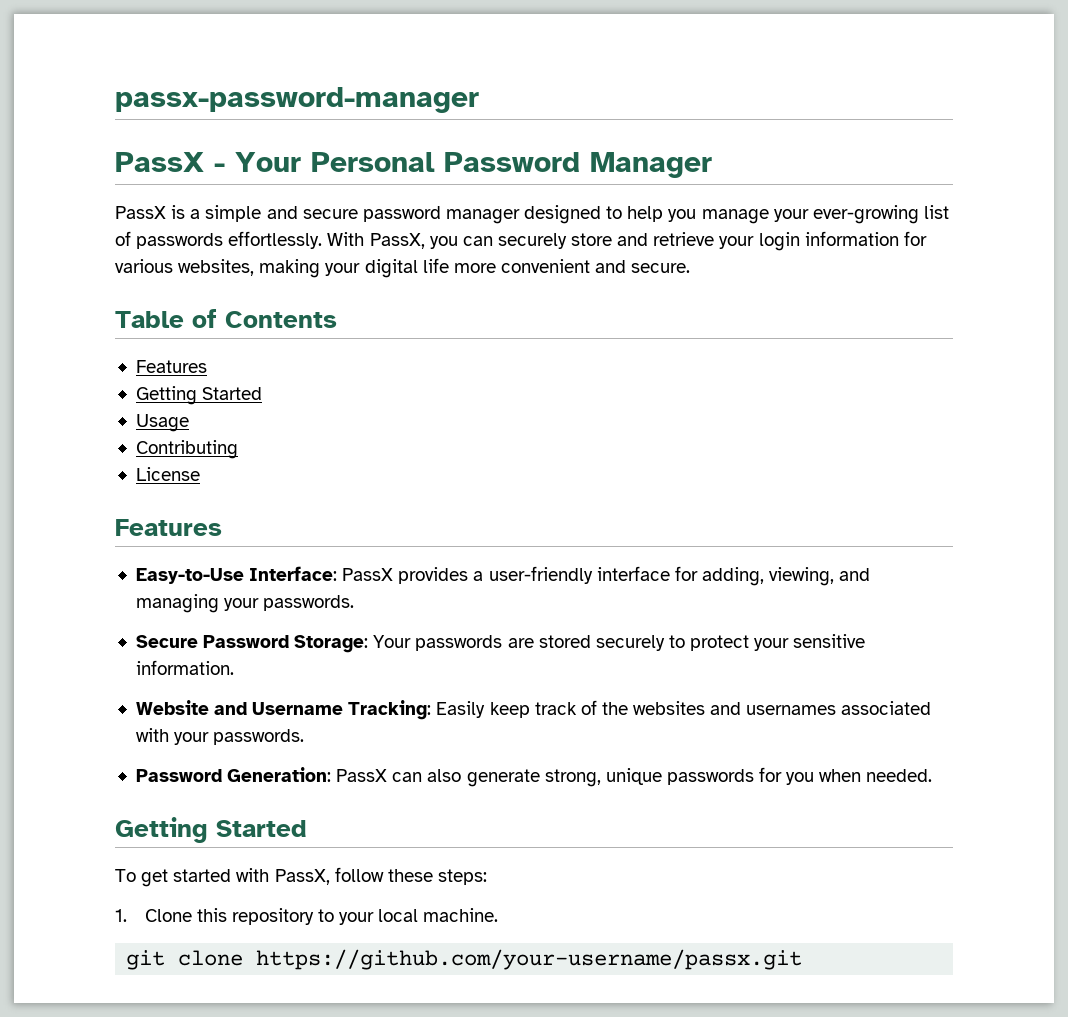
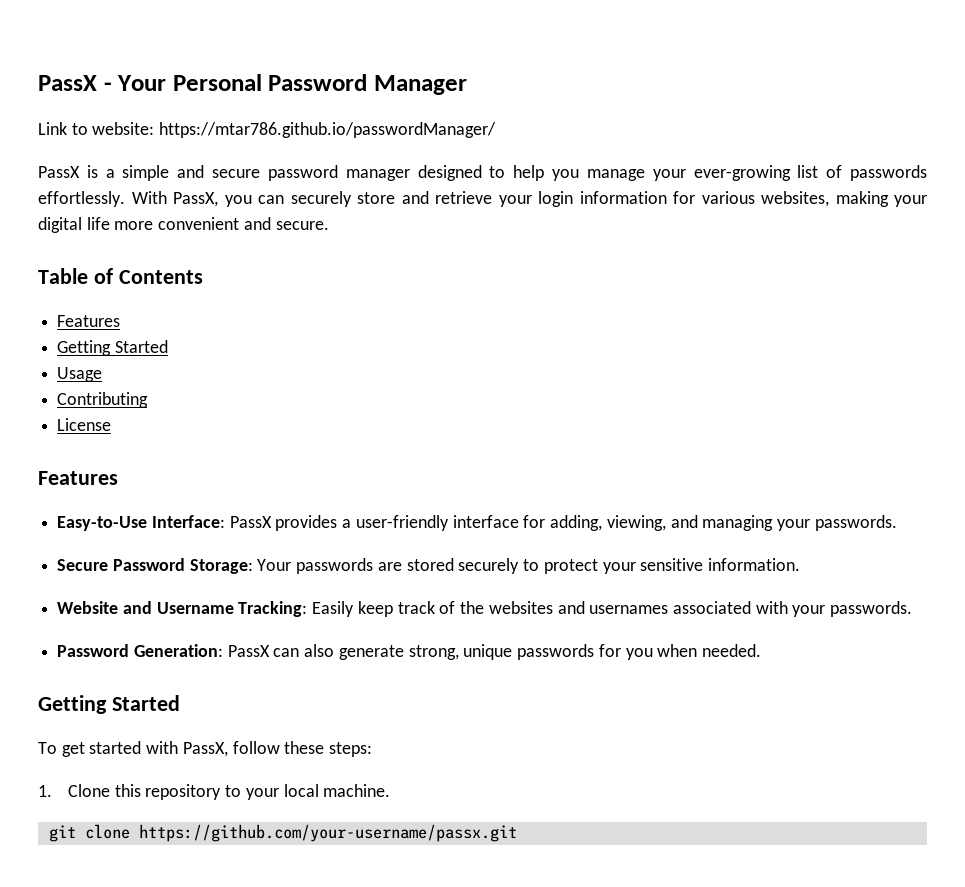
- passx-password-manager
+ Link to website: https://mtar786.github.io/passwordManager/

